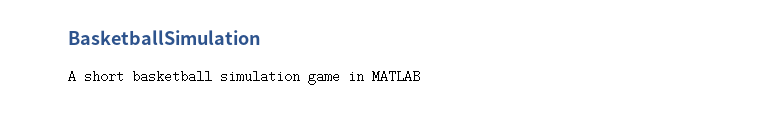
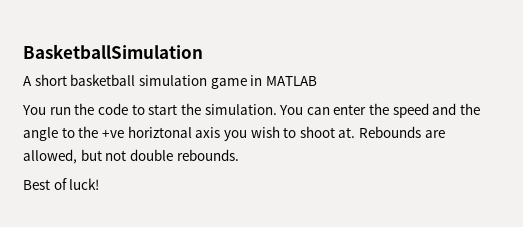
+ You run the code to start the simulation. You can enter the speed and the angle to the +ve horiztonal axis you wish to shoot at. Rebounds are allowed, but not double rebounds.
+ Best of luck!

